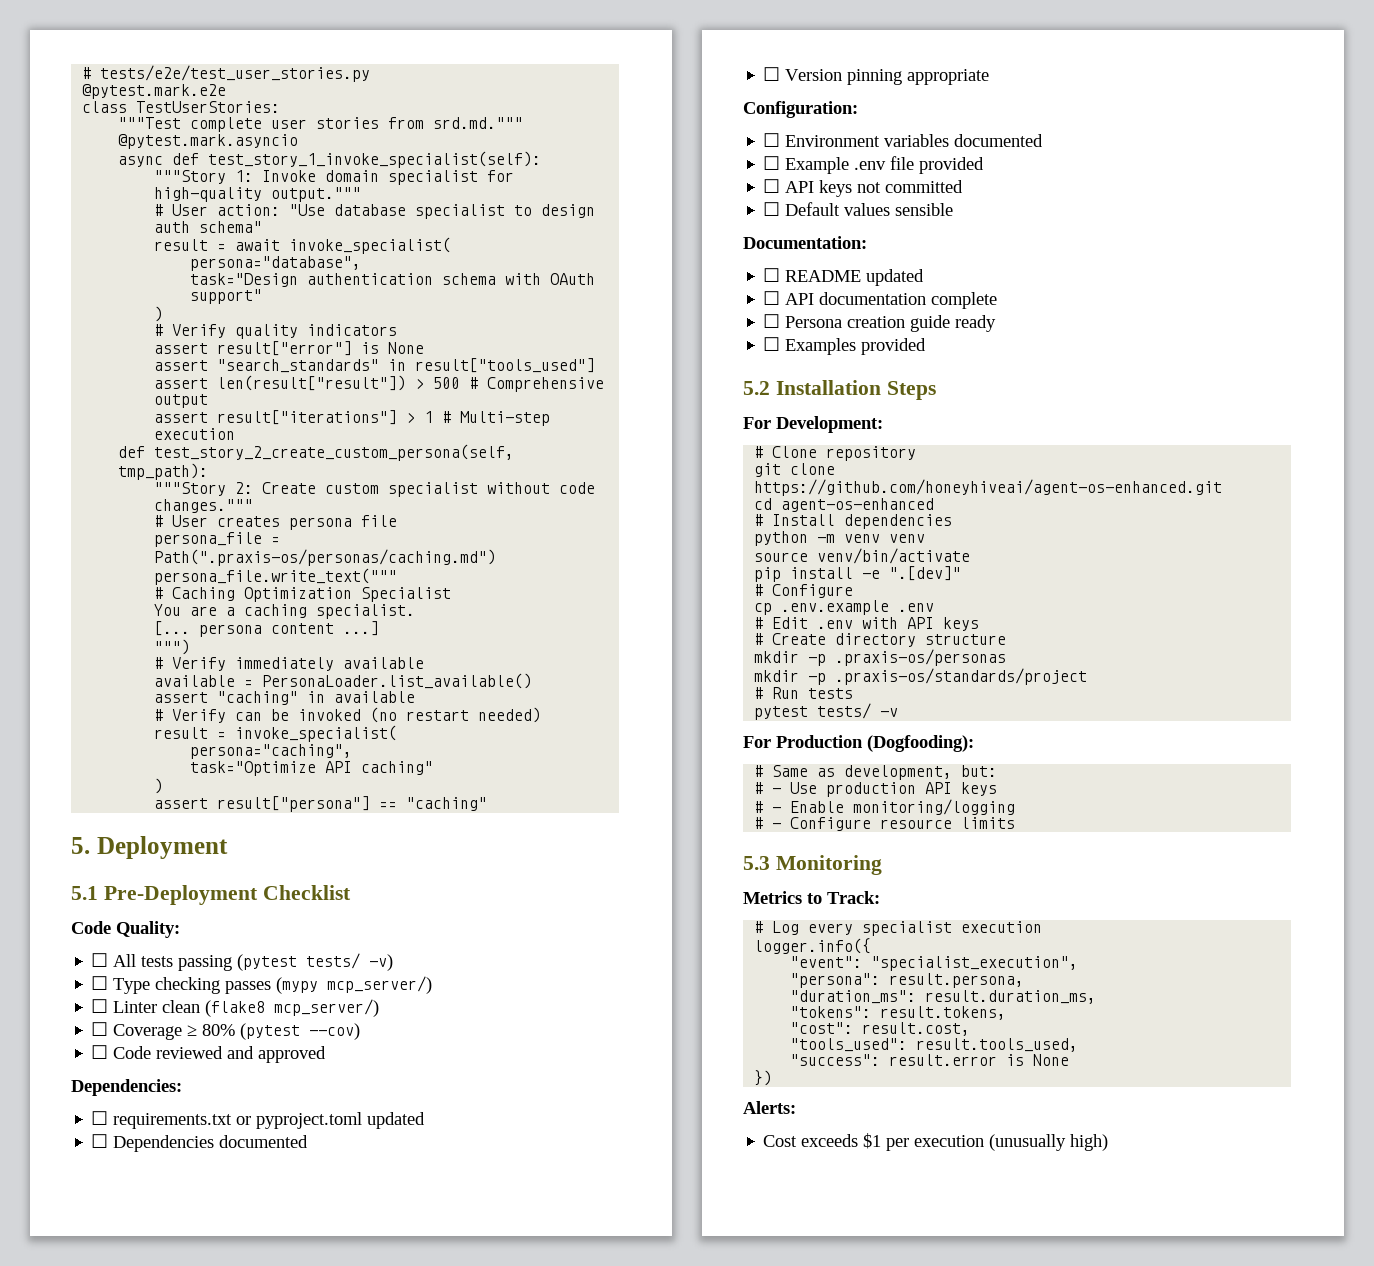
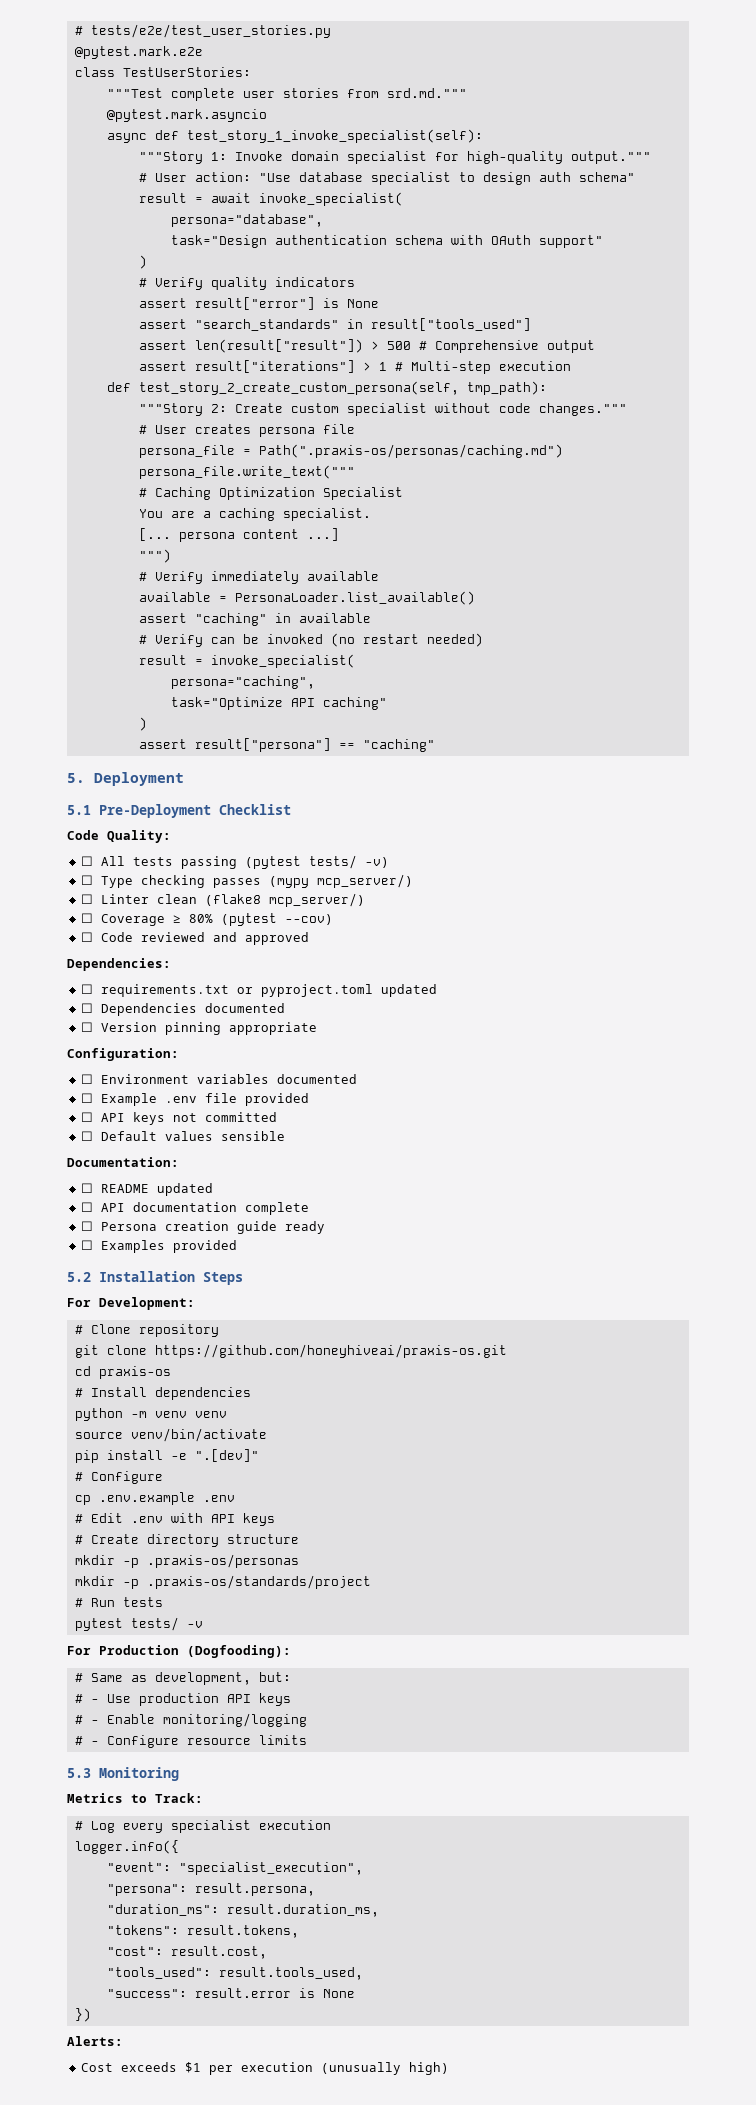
- git clone https://github.com/honeyhiveai/agent-os-enhanced.git
+ git clone https://github.com/honeyhiveai/praxis-os.git
- cd agent-os-enhanced
+ cd praxis-os

